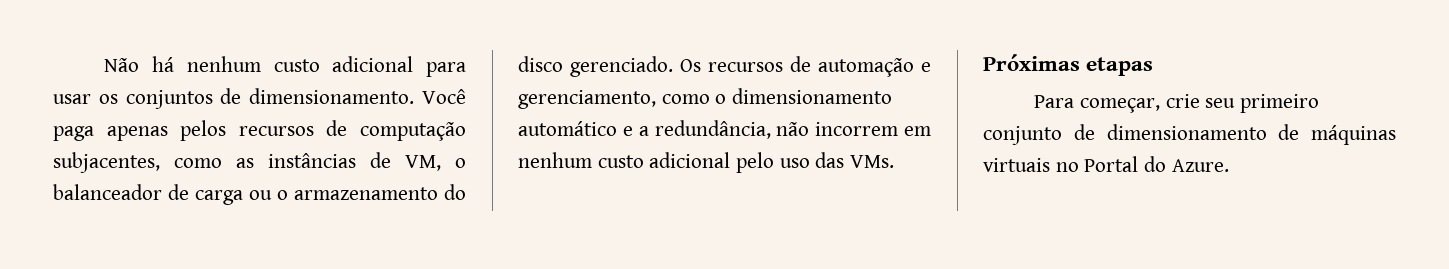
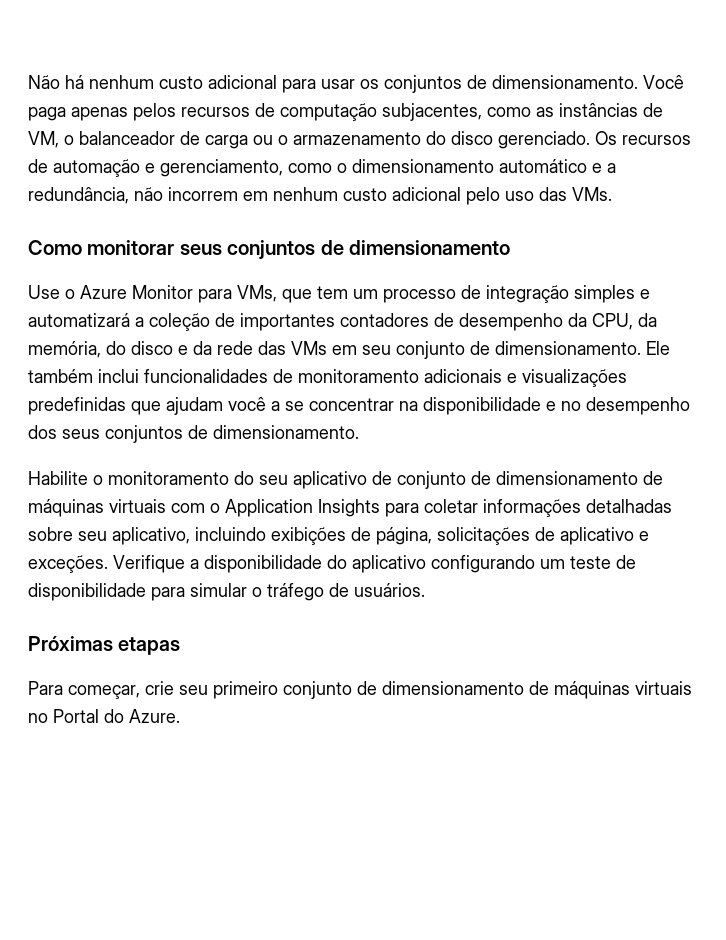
+ Como monitorar seus conjuntos de dimensionamento
+ Use o Azure Monitor para VMs, que tem um processo de integração simples e automatizará a coleção de importantes contadores de desempenho da CPU, da memória, do disco e da rede das VMs em seu conjunto de dimensionamento. Ele também inclui funcionalidades de monitoramento adicionais e visualizações predefinidas que ajudam você a se concentrar na disponibilidade e no desempenho dos seus conjuntos de dimensionamento.
+ Habilite o monitoramento do seu aplicativo de conjunto de dimensionamento de máquinas virtuais com o Application Insights para coletar informações detalhadas sobre seu aplicativo, incluindo exibições de página, solicitações de aplicativo e exceções. Verifique a disponibilidade do aplicativo configurando um teste de disponibilidade para simular o tráfego de usuários.

